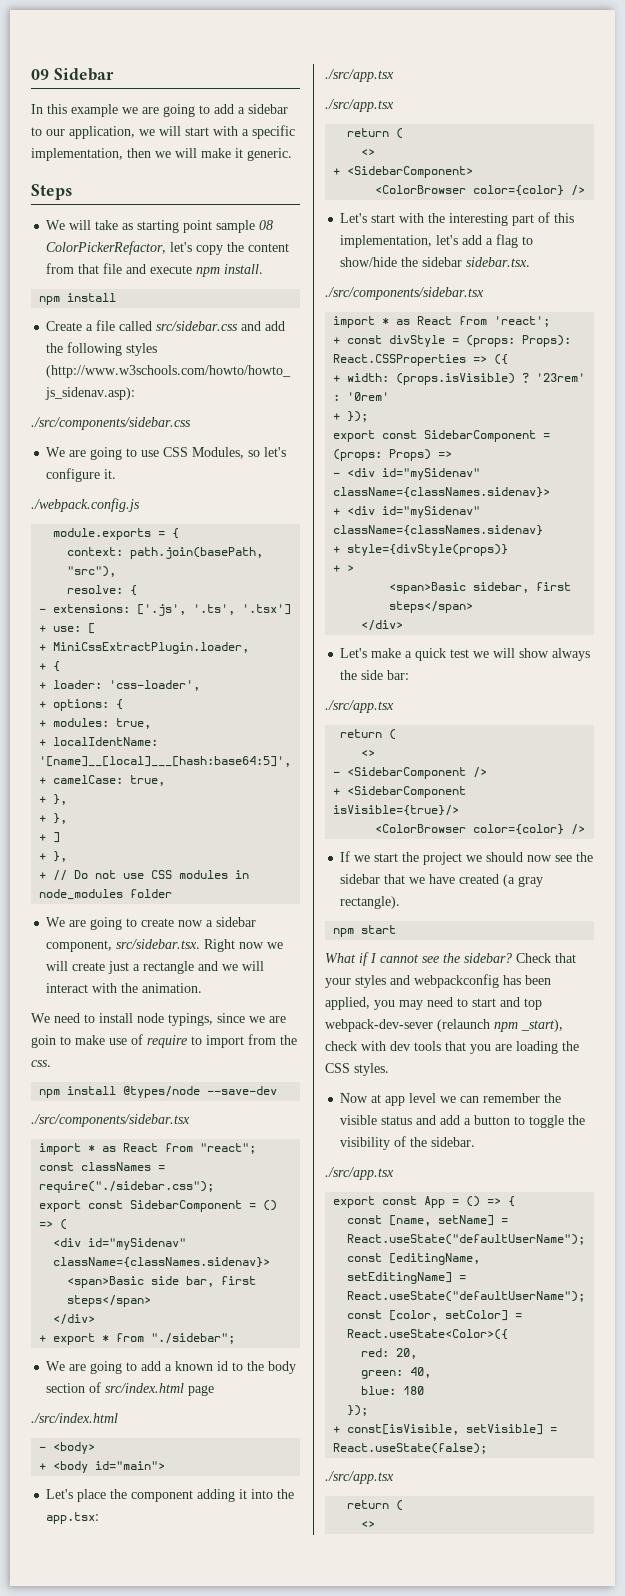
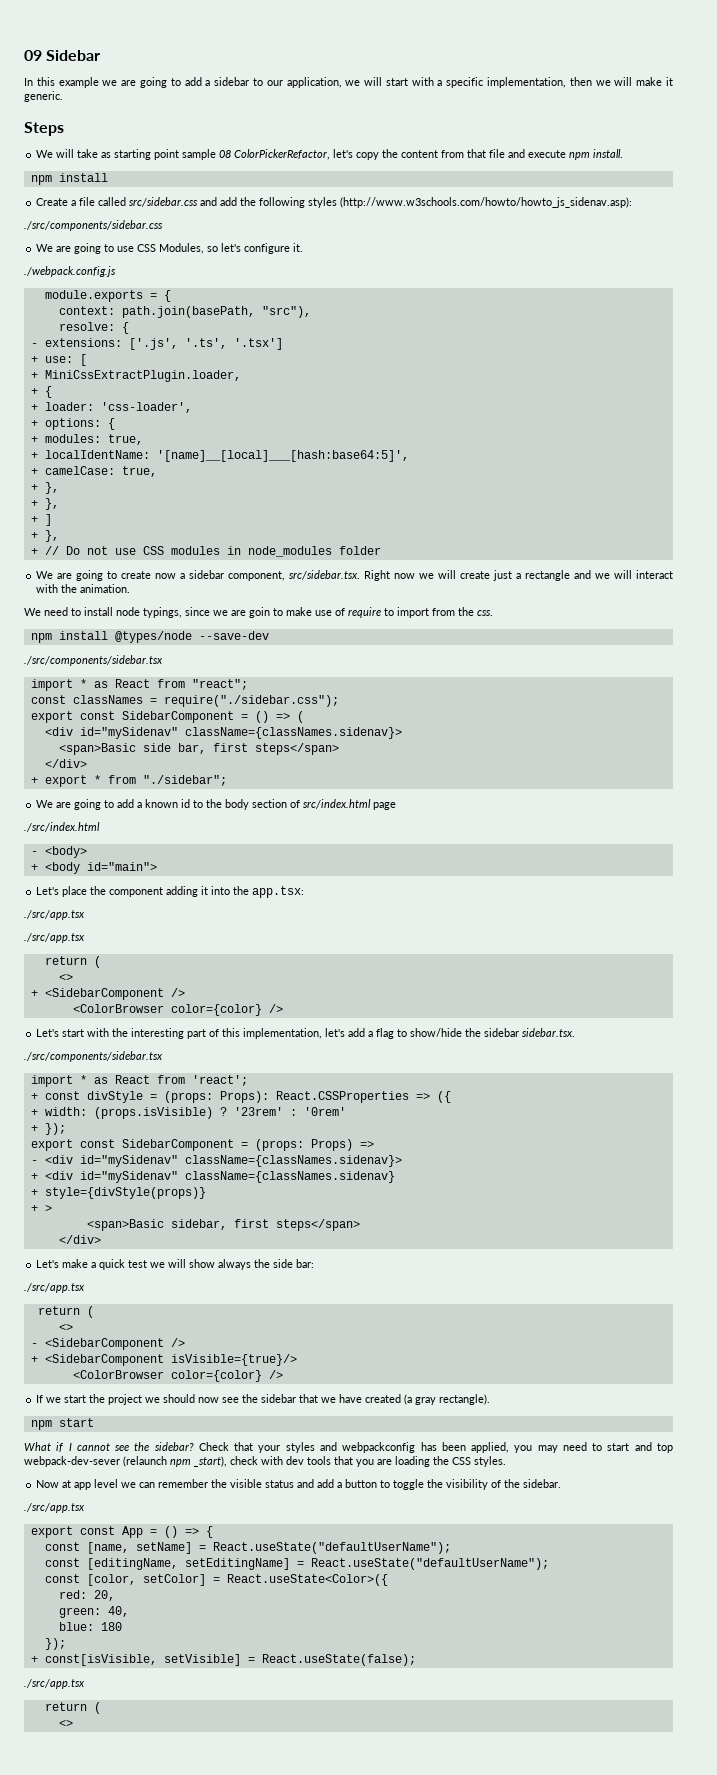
- + <SidebarComponent>
+ + <SidebarComponent />

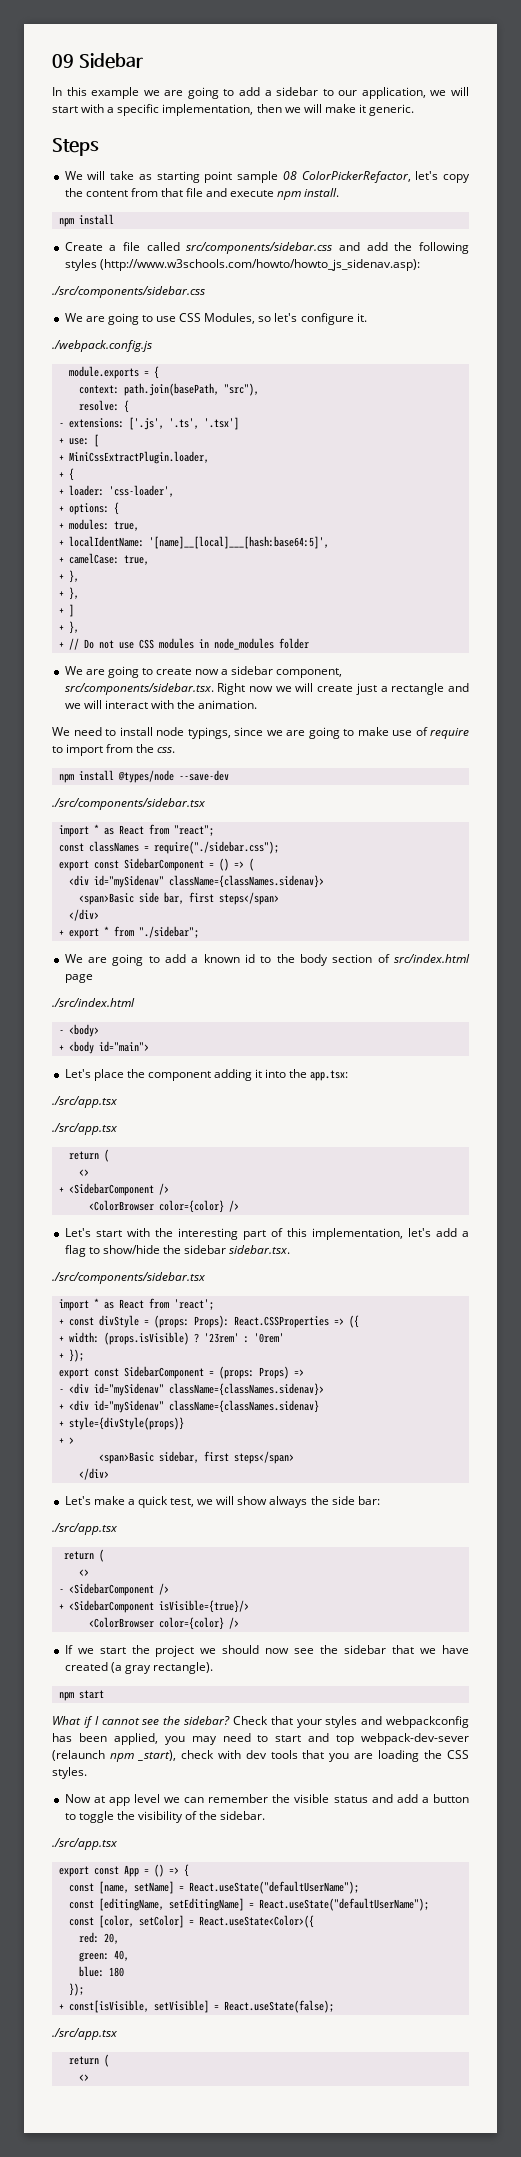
- Create a file called src/sidebar.css and add the following styles (http://www.w3schools.com/howto/howto_js_sidenav.asp):
+ Create a file called src/components/sidebar.css and add the following styles (http://www.w3schools.com/howto/howto_js_sidenav.asp):
- We are going to create now a sidebar component, src/sidebar.tsx. Right now we will create just a rectangle and we will interact with the animation.
+ We are going to create now a sidebar component, src/components/sidebar.tsx. Right now we will create just a rectangle and we will interact with the animation.
- We need to install node typings, since we are goin to make use of require to import from the css.
+ We need to install node typings, since we are going to make use of require to import from the css.
- Let's make a quick test we will show always the side bar:
+ Let's make a quick test, we will show always the side bar:

